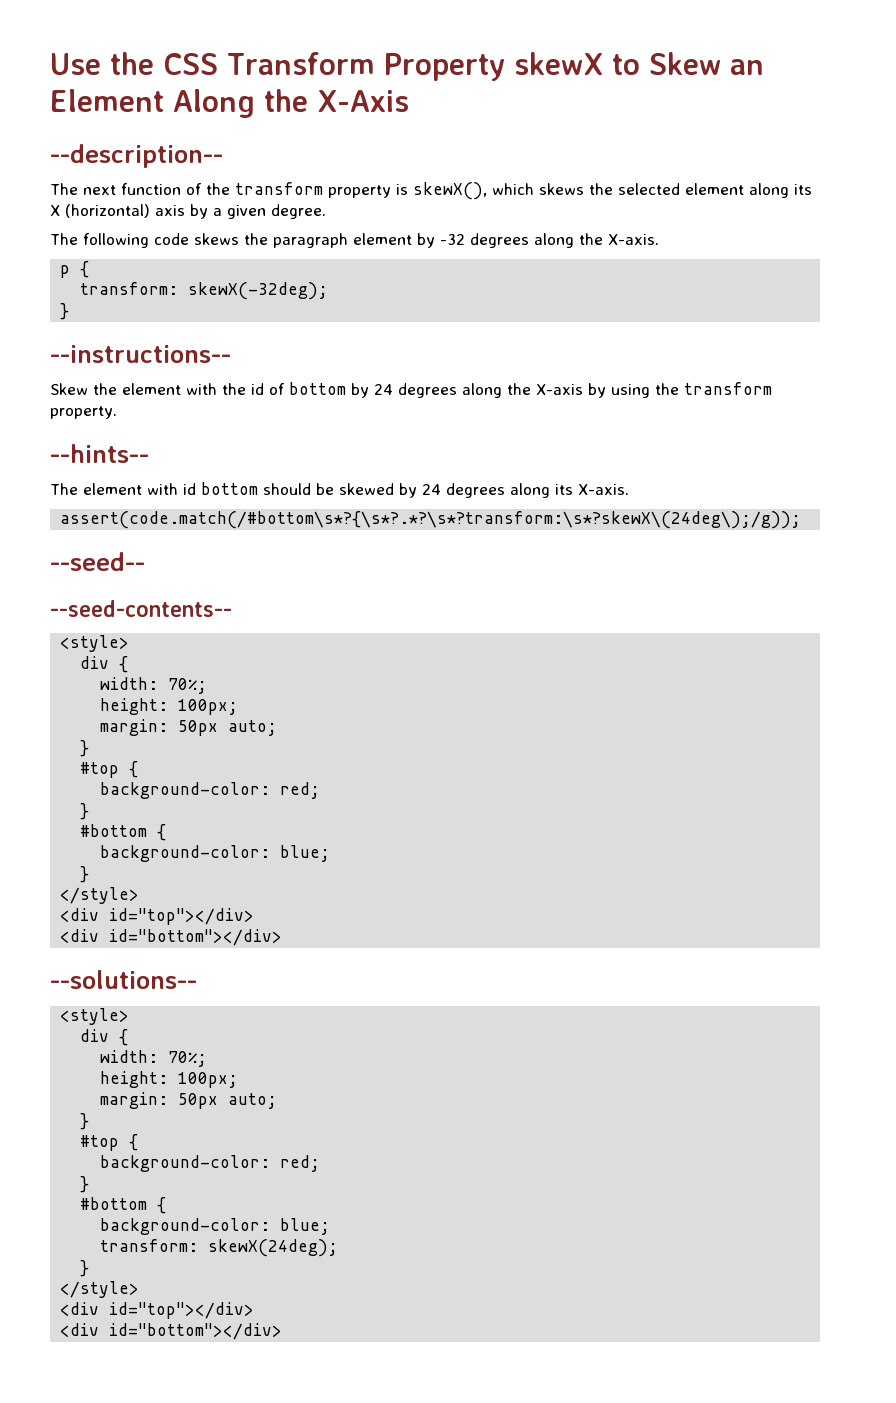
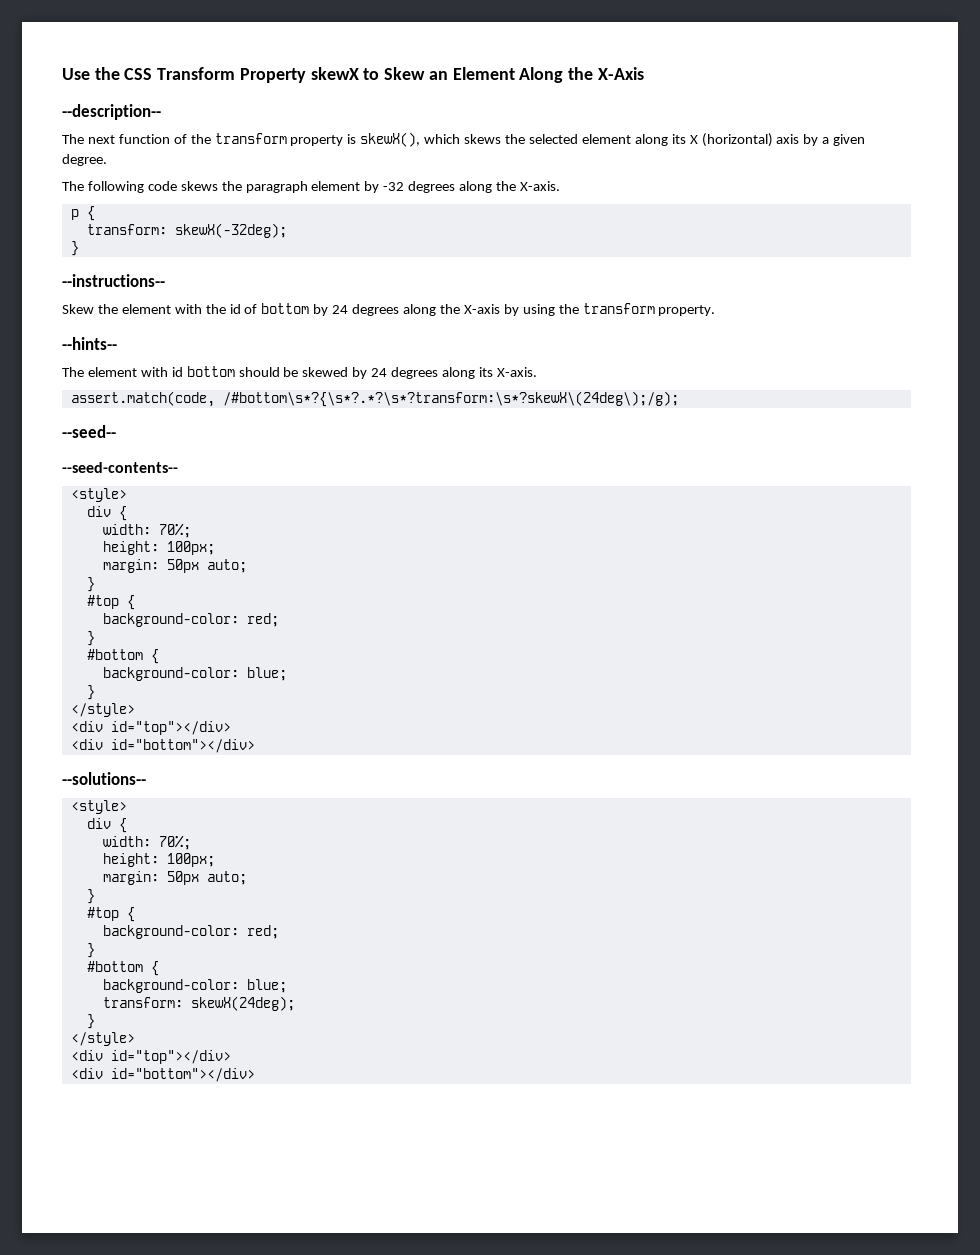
- assert(code.match(/#bottom\s*?{\s*?.*?\s*?transform:\s*?skewX\(24deg\);/g));
+ assert.match(code, /#bottom\s*?{\s*?.*?\s*?transform:\s*?skewX\(24deg\);/g);

